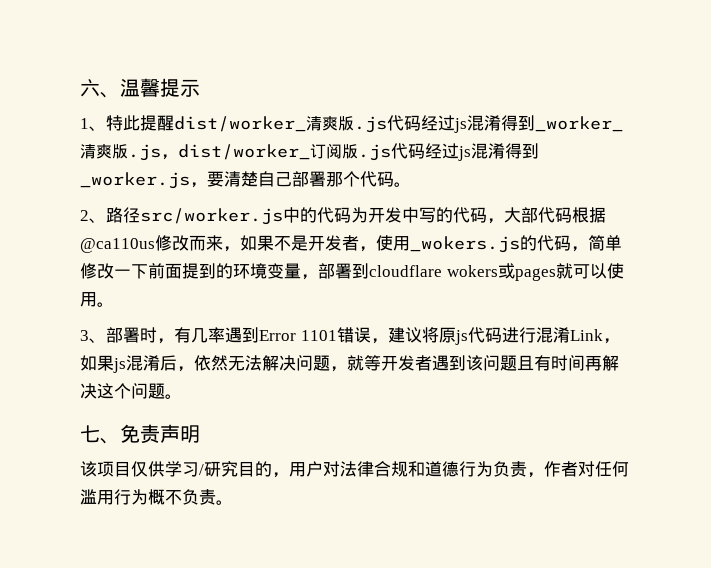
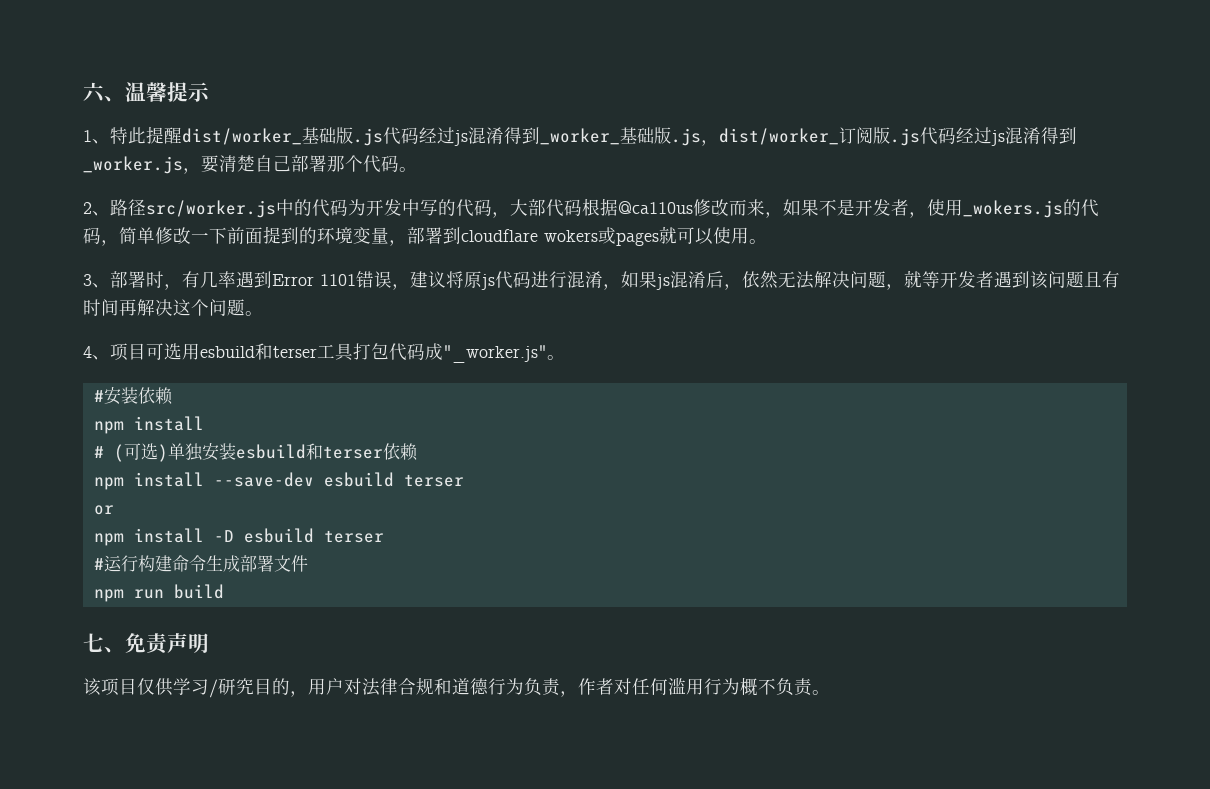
- 1、特此提醒dist/worker_清爽版.js代码经过js混淆得到_worker_清爽版.js，dist/worker_订阅版.js代码经过js混淆得到_worker.js，要清楚自己部署那个代码。
+ 1、特此提醒dist/worker_基础版.js代码经过js混淆得到_worker_基础版.js，dist/worker_订阅版.js代码经过js混淆得到_worker.js，要清楚自己部署那个代码。
- 3、部署时，有几率遇到Error 1101错误，建议将原js代码进行混淆Link，如果js混淆后，依然无法解决问题，就等开发者遇到该问题且有时间再解决这个问题。
+ 3、部署时，有几率遇到Error 1101错误，建议将原js代码进行混淆，如果js混淆后，依然无法解决问题，就等开发者遇到该问题且有时间再解决这个问题。
+ 4、项目可选用esbuild和terser工具打包代码成"_worker.js"。
+ #安装依赖
+ npm install
+ # (可选)单独安装esbuild和terser依赖
+ npm install --save-dev esbuild terser
+ or
+ npm install -D esbuild terser
+ #运行构建命令生成部署文件
+ npm run build

